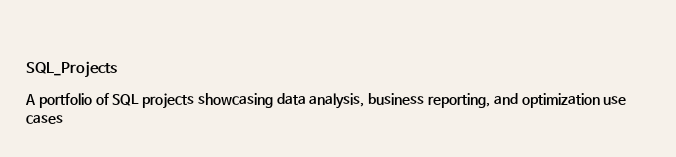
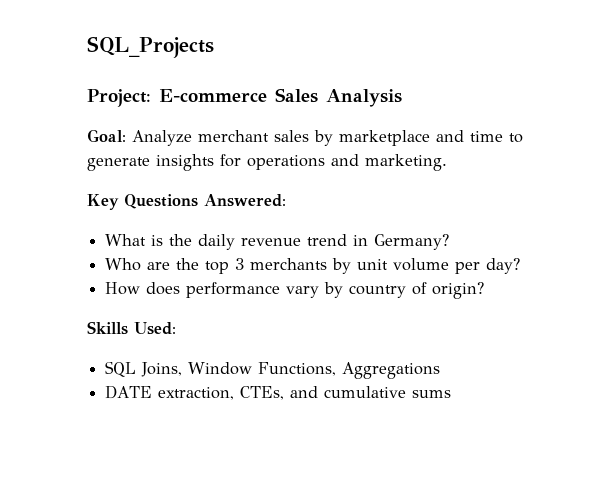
- A portfolio of SQL projects showcasing data analysis, business reporting, and optimization use cases
+ Project: E-commerce Sales Analysis
+ Goal: Analyze merchant sales by marketplace and time to generate insights for operations and marketing.
+ Key Questions Answered:
+ What is the daily revenue trend in Germany?
+ Who are the top 3 merchants by unit volume per day?
+ How does performance vary by country of origin?
+ Skills Used:
+ SQL Joins, Window Functions, Aggregations
+ DATE extraction, CTEs, and cumulative sums

